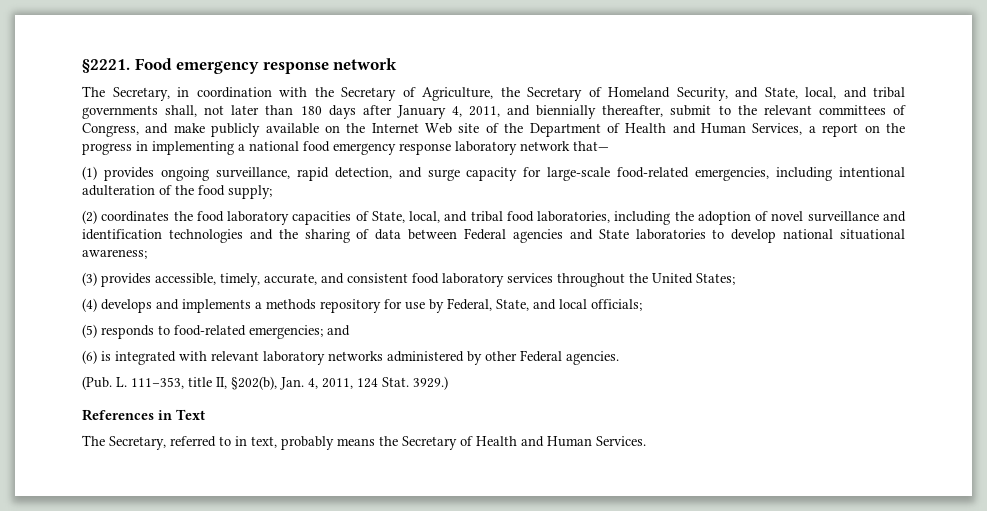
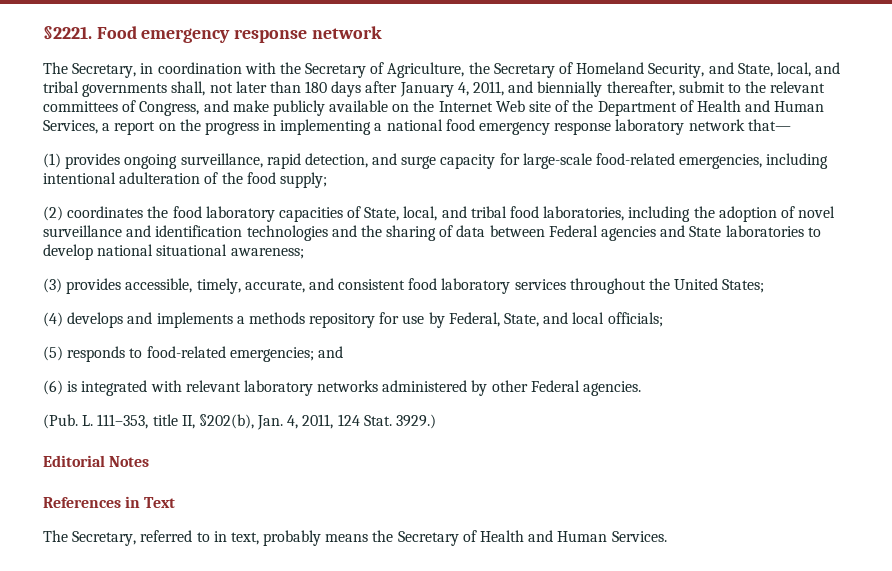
+ Editorial Notes

